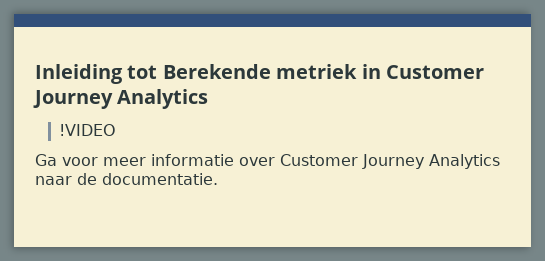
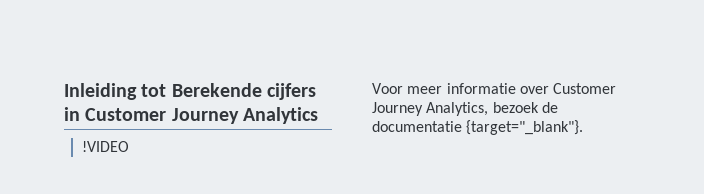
- Inleiding tot Berekende metriek in Customer Journey Analytics
+ Inleiding tot Berekende cijfers in Customer Journey Analytics
- Ga voor meer informatie over Customer Journey Analytics naar de documentatie.
+ Voor meer informatie over Customer Journey Analytics, bezoek de documentatie {target="_blank"}.

